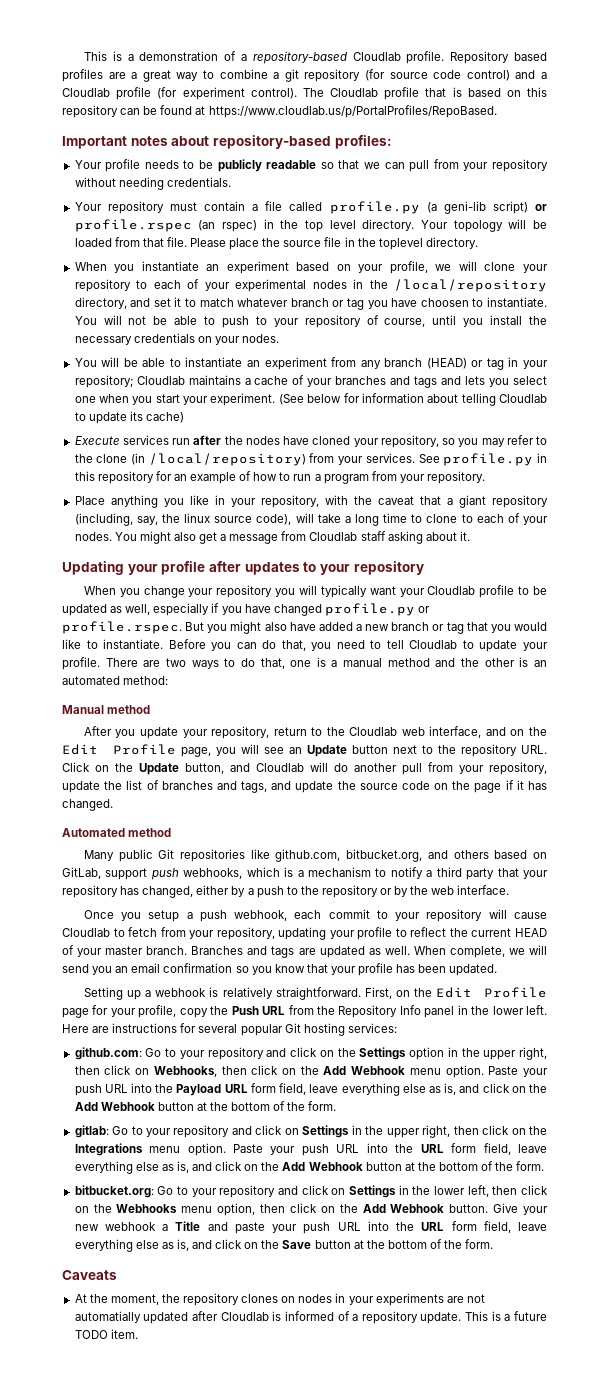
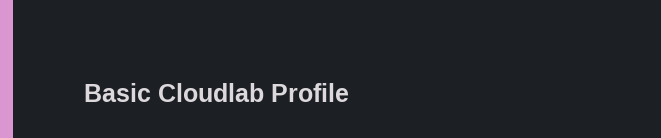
- This is a demonstration of a repository-based Cloudlab profile. Repository based profiles are a great way to combine a git repository (for source code control) and a Cloudlab profile (for experiment control). The Cloudlab profile that is based on this repository can be found at https://www.cloudlab.us/p/PortalProfiles/RepoBased.
- Important notes about repository-based profiles:
- Your profile needs to be publicly readable so that we can pull from your repository without needing credentials.
- Your repository must contain a file called profile.py (a geni-lib script) or profile.rspec (an rspec) in the top level directory. Your topology will be loaded from that file. Please place the source file in the toplevel directory.
- When you instantiate an experiment based on your profile, we will clone your repository to each of your experimental nodes in the /local/repository directory, and set it to match whatever branch or tag you have choosen to instantiate. You will not be able to push to your repository of course, until you install the necessary credentials on your nodes.
- You will be able to instantiate an experiment from any branch (HEAD) or tag in your repository; Cloudlab maintains a cache of your branches and tags and lets you select one when you start your experiment. (See below for information about telling Cloudlab to update its cache)
- Execute services run after the nodes have cloned your repository, so you may refer to the clone (in /local/repository) from your services. See profile.py in this repository for an example of how to run a program from your repository.
- Place anything you like in your repository, with the caveat that a giant repository (including, say, the linux source code), will take a long time to clone to each of your nodes. You might also get a message from Cloudlab staff asking about it.
- Updating your profile after updates to your repository
- When you change your repository you will typically want your Cloudlab profile to be updated as well, especially if you have changed profile.py or profile.rspec. But you might also have added a new branch or tag that you would like to instantiate. Before you can do that, you need to tell Cloudlab to update your profile. There are two ways to do that, one is a manual method and the other is an automated method:
- Manual method
- After you update your repository, return to the Cloudlab web interface, and on the Edit Profile page, you will see an Update button next to the repository URL. Click on the Update button, and Cloudlab will do another pull from your repository, update the list of branches and tags, and update the source code on the page if it has changed.
- Automated method
- Many public Git repositories like github.com, bitbucket.org, and others based on GitLab, support push webhooks, which is a mechanism to notify a third party that your repository has changed, either by a push to the repository or by the web interface.
- Once you setup a push webhook, each commit to your repository will cause Cloudlab to fetch from your repository, updating your profile to reflect the current HEAD of your master branch. Branches and tags are updated as well. When complete, we will send you an email confirmation so you know that your profile has been updated.
- Setting up a webhook is relatively straightforward. First, on the Edit Profile page for your profile, copy the Push URL from the Repository Info panel in the lower left. Here are instructions for several popular Git hosting services:
- github.com: Go to your repository and click on the Settings option in the upper right, then click on Webhooks, then click on the Add Webhook menu option. Paste your push URL into the Payload URL form field, leave everything else as is, and click on the Add Webhook button at the bottom of the form.
- gitlab: Go to your repository and click on Settings in the upper right, then click on the Integrations menu option. Paste your push URL into the URL form field, leave everything else as is, and click on the Add Webhook button at the bottom of the form.
- bitbucket.org: Go to your repository and click on Settings in the lower left, then click on the Webhooks menu option, then click on the Add Webhook button. Give your new webhook a Title and paste your push URL into the URL form field, leave everything else as is, and click on the Save button at the bottom of the form.
- Caveats
- At the moment, the repository clones on nodes in your experiments are not automatially updated after Cloudlab is informed of a repository update. This is a future TODO item.
+ Basic Cloudlab Profile

